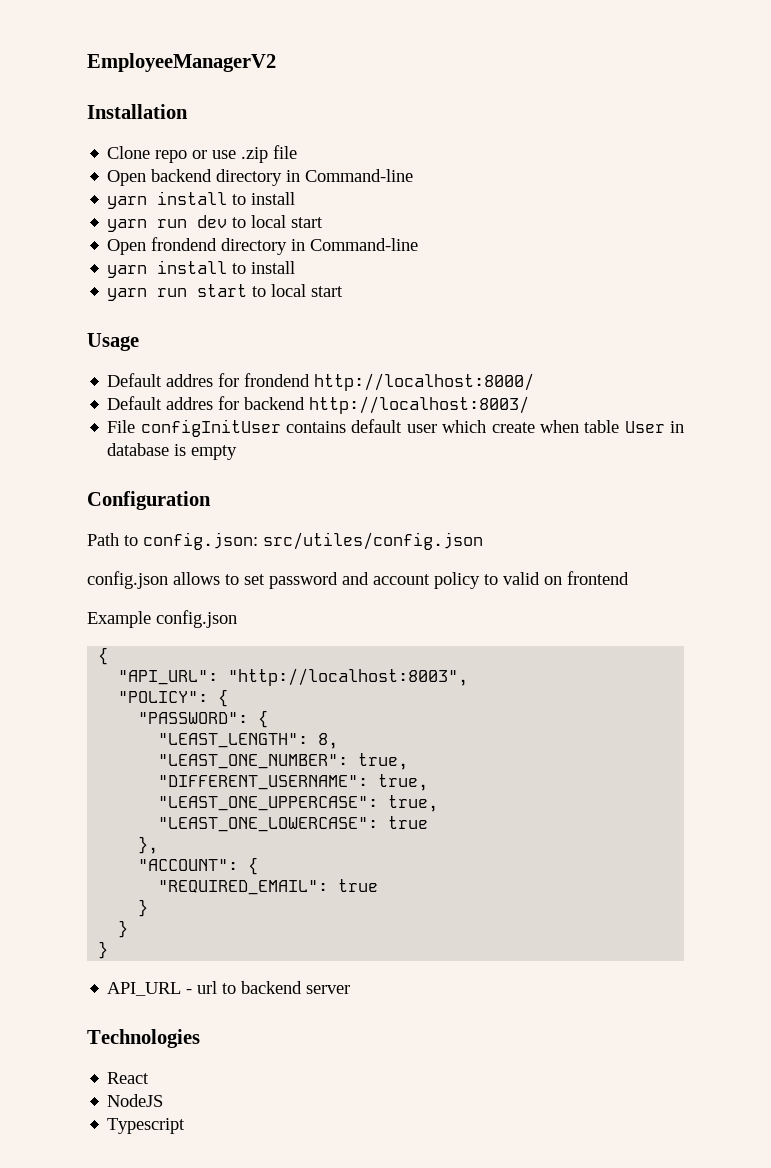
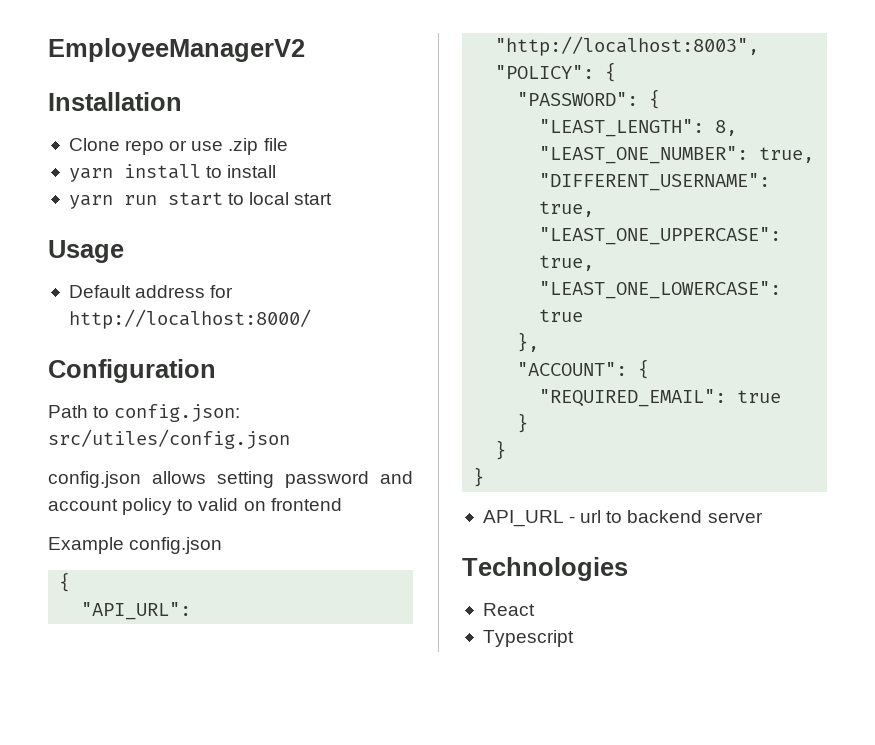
- Open backend directory in Command-line
- yarn install to install
- yarn run dev to local start
- Open frondend directory in Command-line
- Default addres for frondend http://localhost:8000/
- Default addres for backend http://localhost:8003/
- File configInitUser contains default user which create when table User in database is empty
+ Default address for http://localhost:8000/
- config.json allows to set password and account policy to valid on frontend
+ config.json allows setting password and account policy to valid on frontend
- NodeJS

